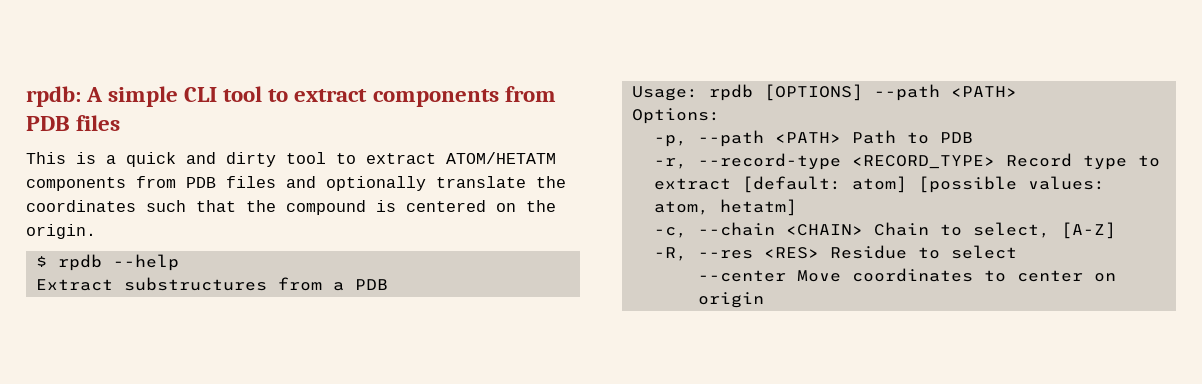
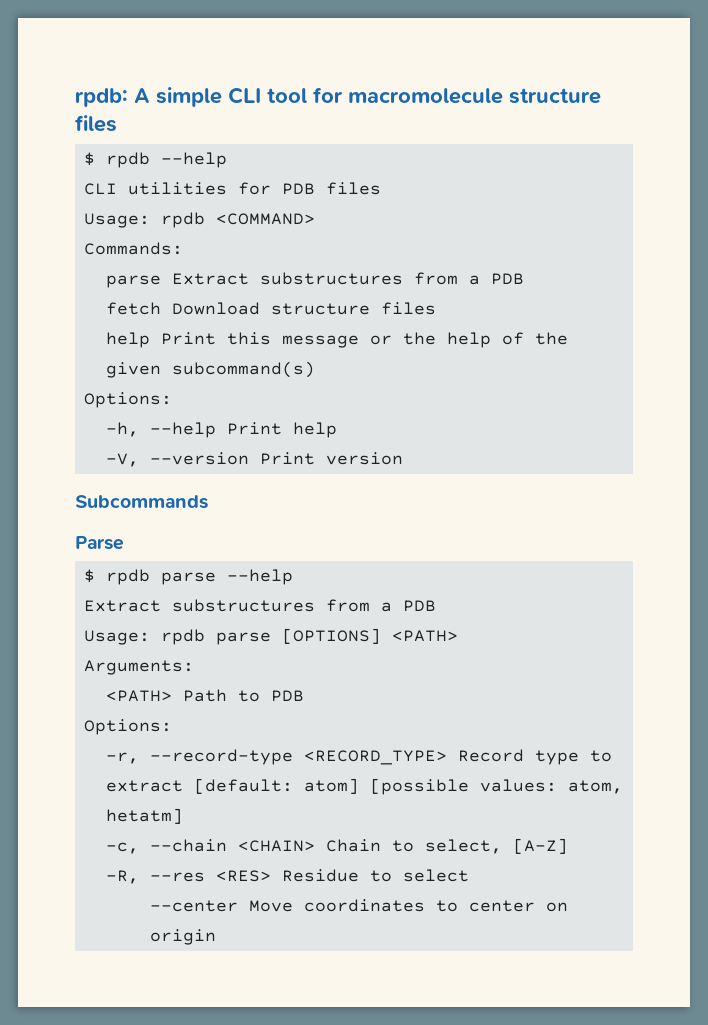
- rpdb: A simple CLI tool to extract components from PDB files
- This is a quick and dirty tool to extract ATOM/HETATM components from PDB files and optionally translate the coordinates such that the compound is centered on the origin.
+ rpdb: A simple CLI tool for macromolecule structure files
  $ rpdb --help
+ CLI utilities for PDB files
+ Usage: rpdb <COMMAND>
+ Commands:
+ parse Extract substructures from a PDB
+ fetch Download structure files
+ help Print this message or the help of the given subcommand(s)
+ Options:
+ -h, --help Print help
+ -V, --version Print version
+ Subcommands
+ Parse
+ $ rpdb parse --help
- Usage: rpdb [OPTIONS] --path <PATH>
+ Usage: rpdb parse [OPTIONS] <PATH>
+ Arguments:
+ <PATH> Path to PDB
  Options:
- -p, --path <PATH> Path to PDB

